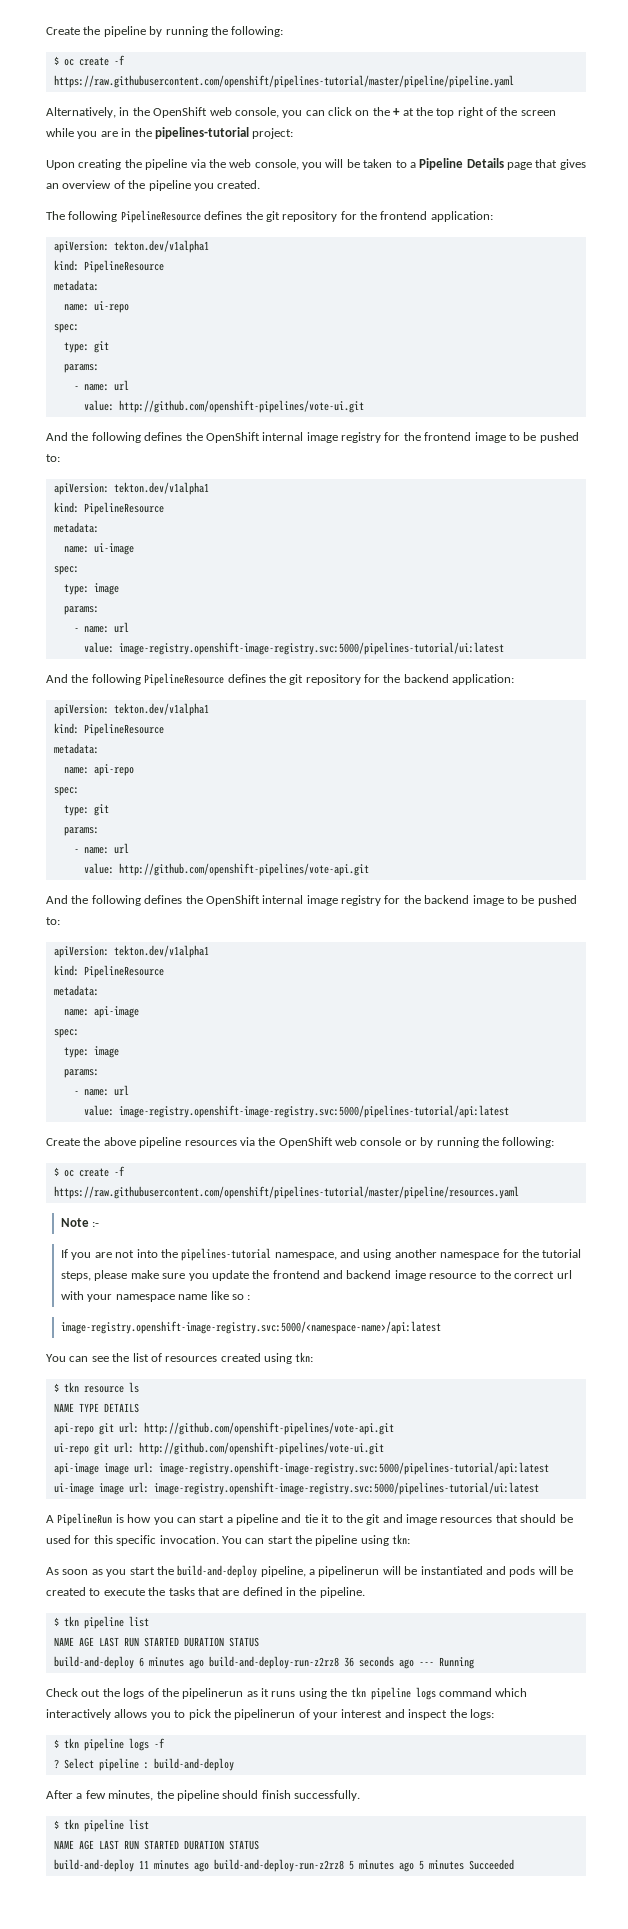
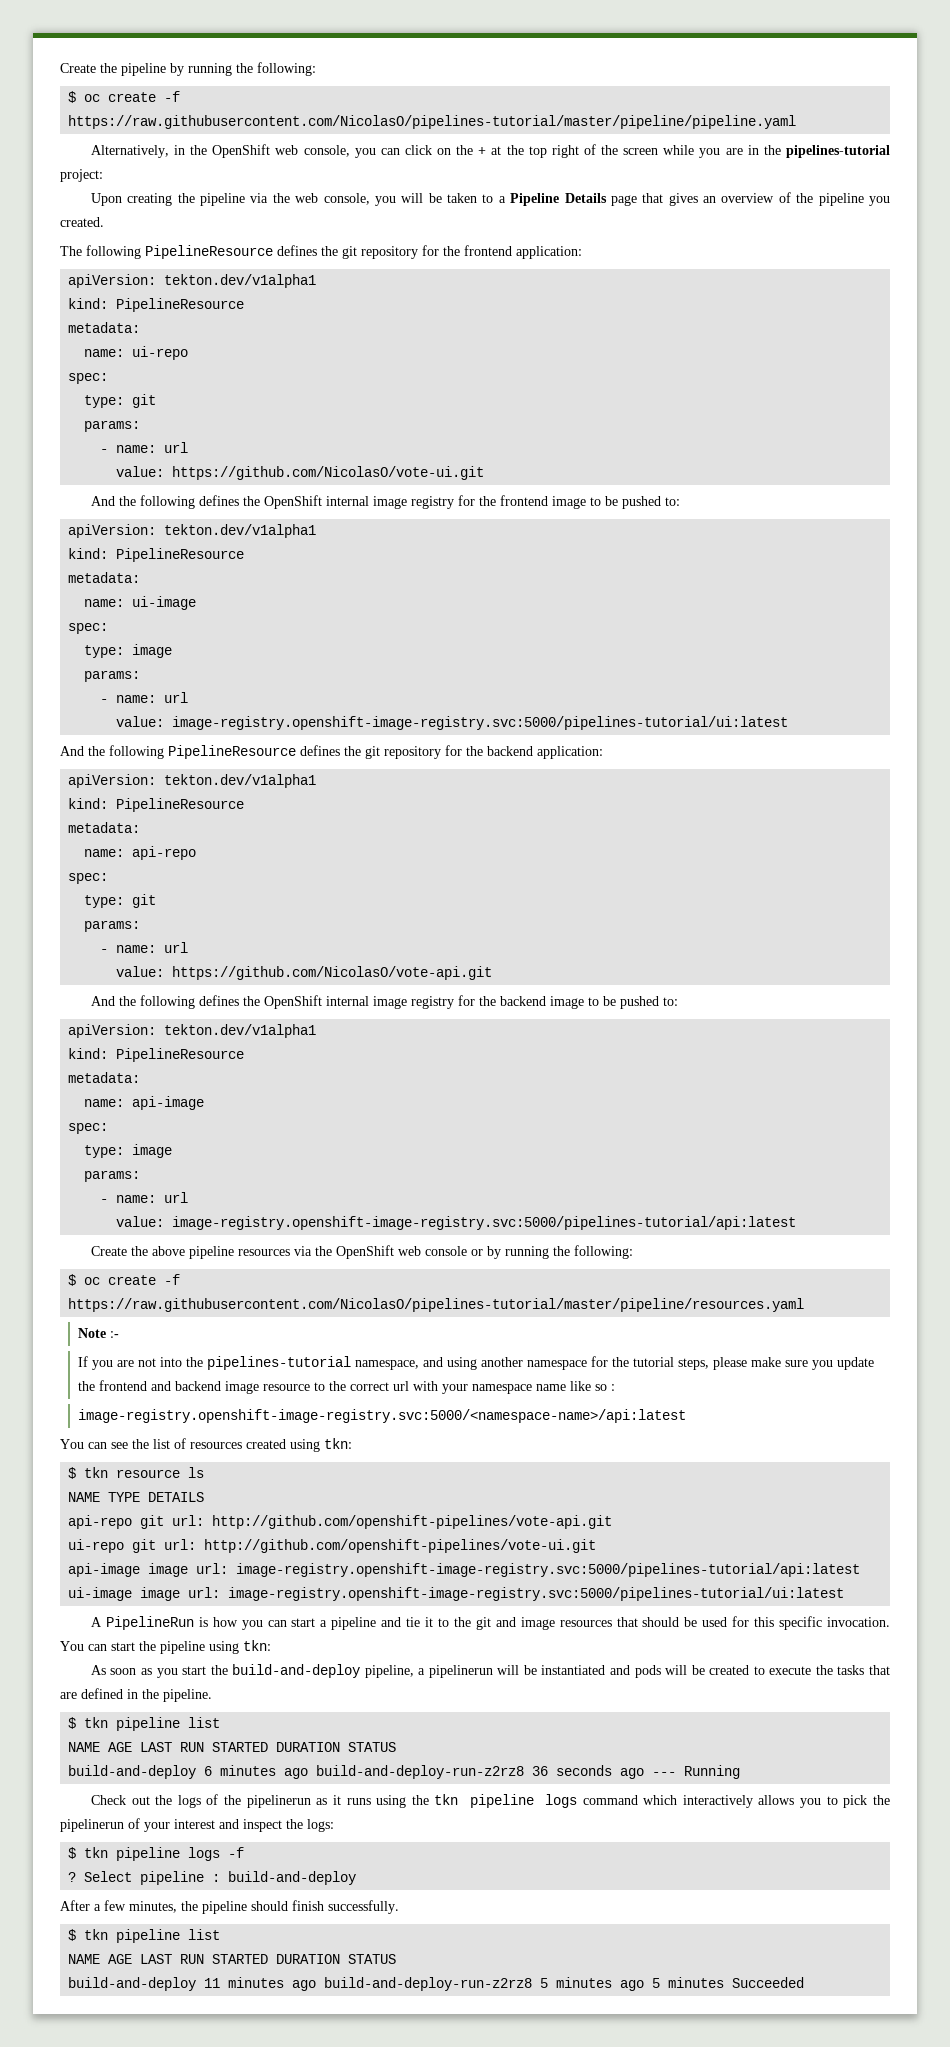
- $ oc create -f https://raw.githubusercontent.com/openshift/pipelines-tutorial/master/pipeline/pipeline.yaml
+ $ oc create -f https://raw.githubusercontent.com/NicolasO/pipelines-tutorial/master/pipeline/pipeline.yaml
- value: http://github.com/openshift-pipelines/vote-ui.git
+ value: https://github.com/NicolasO/vote-ui.git
- value: http://github.com/openshift-pipelines/vote-api.git
+ value: https://github.com/NicolasO/vote-api.git
- $ oc create -f https://raw.githubusercontent.com/openshift/pipelines-tutorial/master/pipeline/resources.yaml
+ $ oc create -f https://raw.githubusercontent.com/NicolasO/pipelines-tutorial/master/pipeline/resources.yaml

